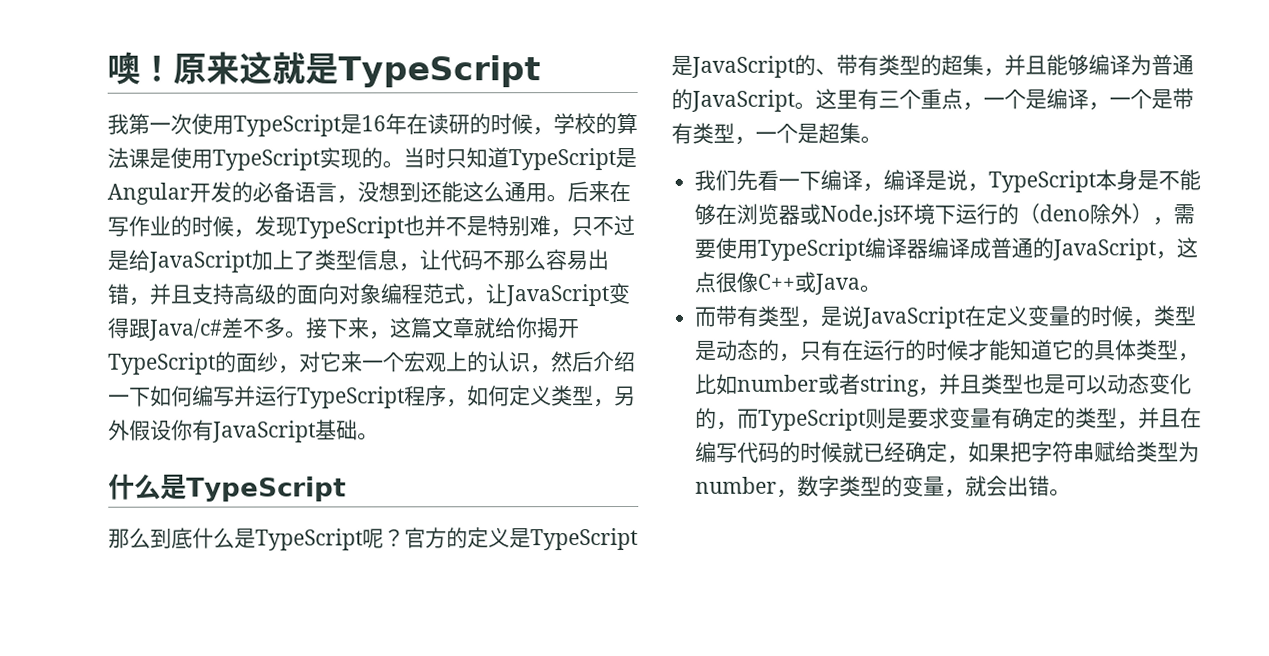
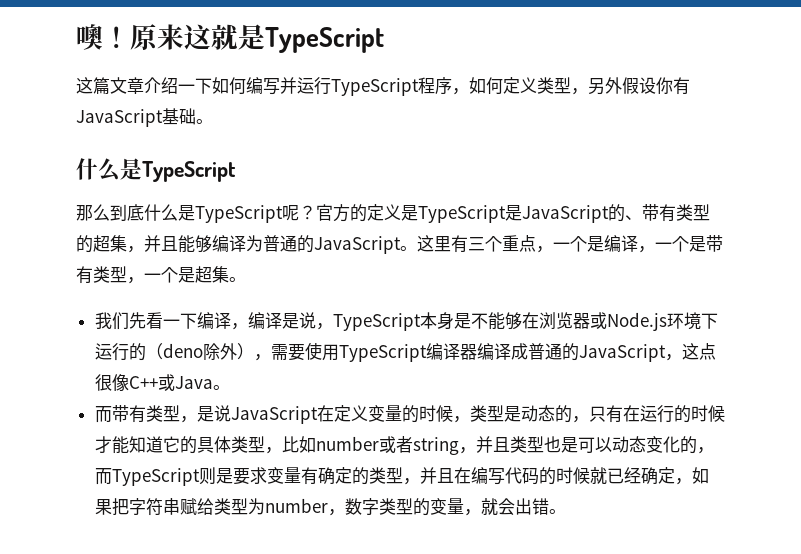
- 我第一次使用TypeScript是16年在读研的时候，学校的算法课是使用TypeScript实现的。当时只知道TypeScript是Angular开发的必备语言，没想到还能这么通用。后来在写作业的时候，发现TypeScript也并不是特别难，只不过是给JavaScript加上了类型信息，让代码不那么容易出错，并且支持高级的面向对象编程范式，让JavaScript变得跟Java/c#差不多。接下来，这篇文章就给你揭开TypeScript的面纱，对它来一个宏观上的认识，然后介绍一下如何编写并运行TypeScript程序，如何定义类型，另外假设你有JavaScript基础。
+ 这篇文章介绍一下如何编写并运行TypeScript程序，如何定义类型，另外假设你有JavaScript基础。

